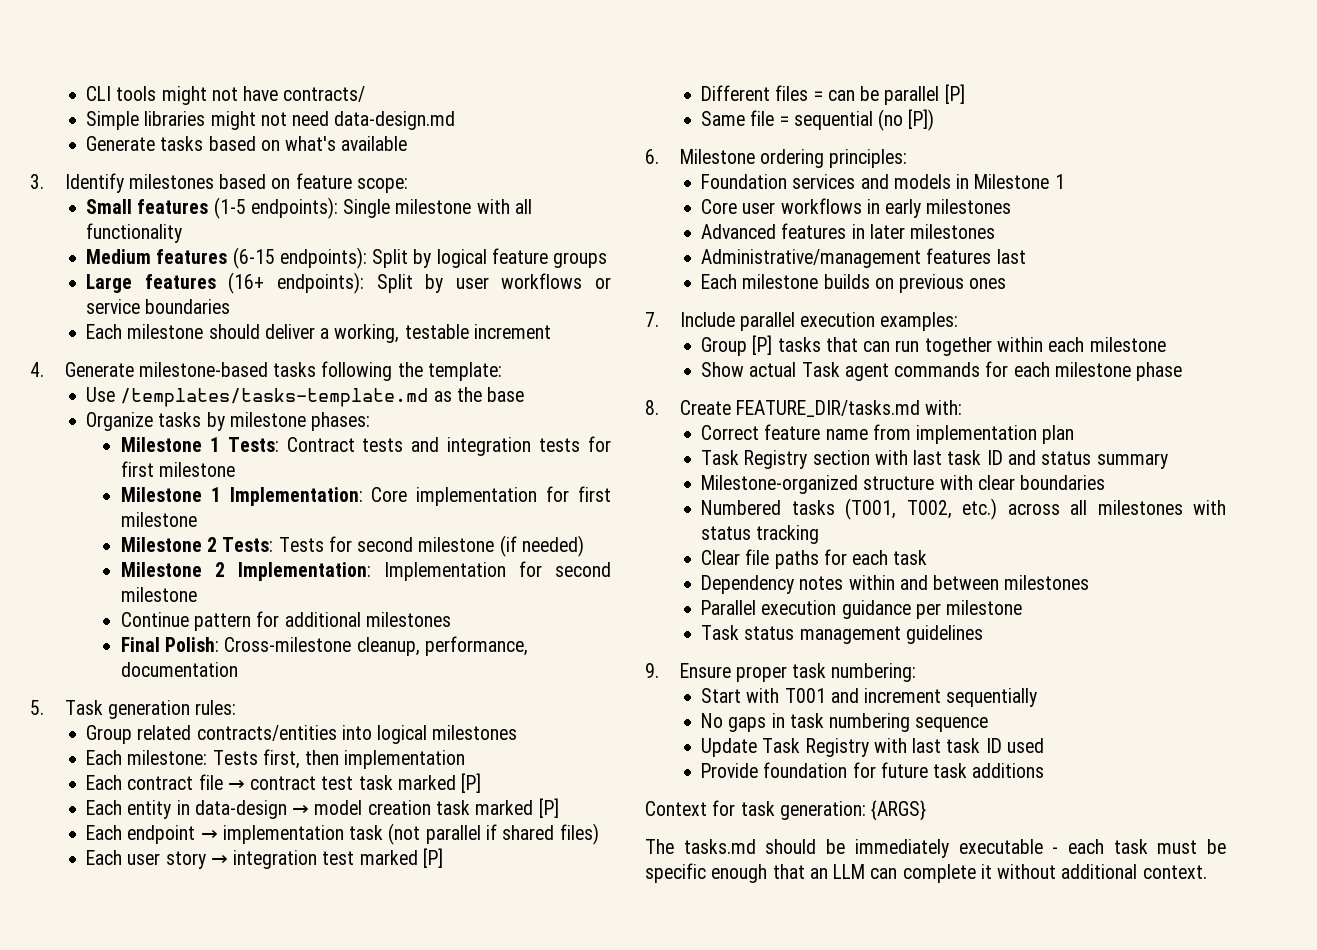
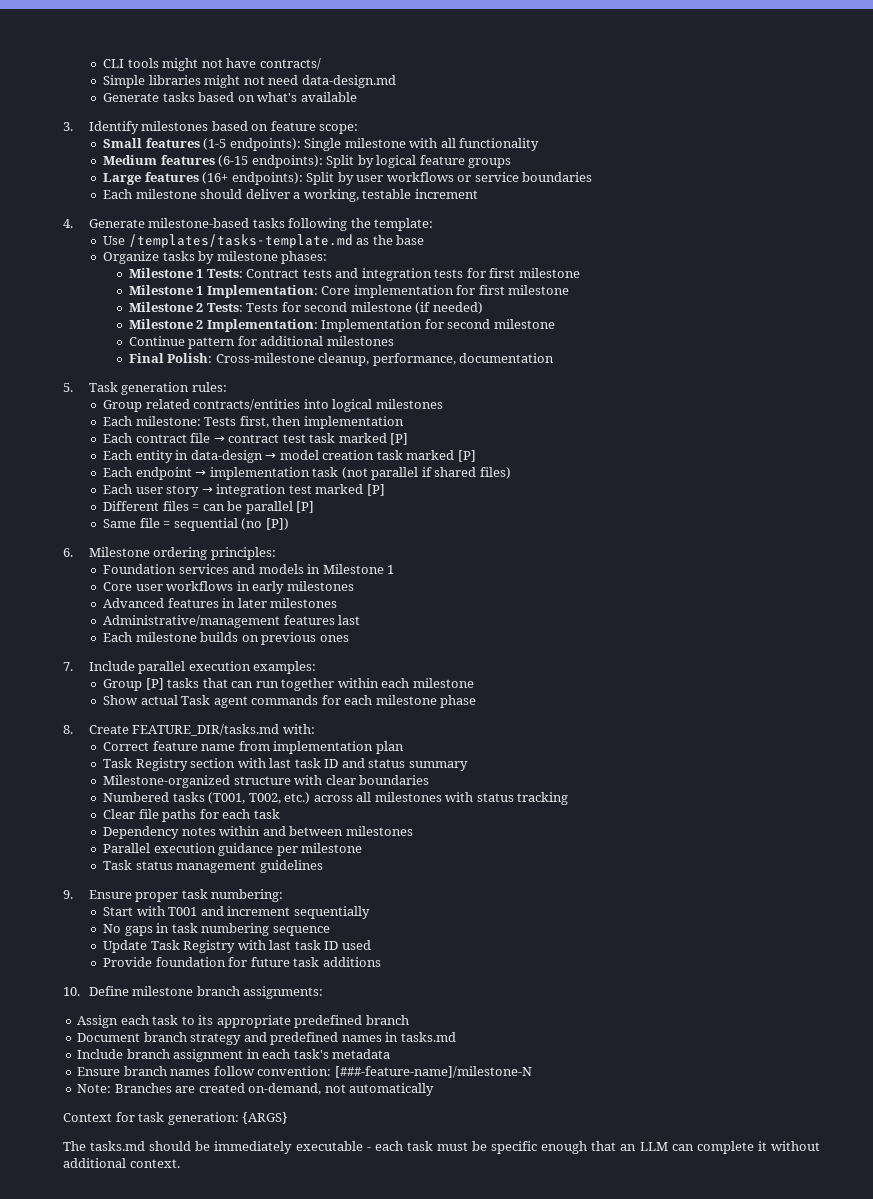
+ 10. Define milestone branch assignments:
+ Assign each task to its appropriate predefined branch
+ Document branch strategy and predefined names in tasks.md
+ Include branch assignment in each task's metadata
+ Ensure branch names follow convention: [###-feature-name]/milestone-N
+ Note: Branches are created on-demand, not automatically

